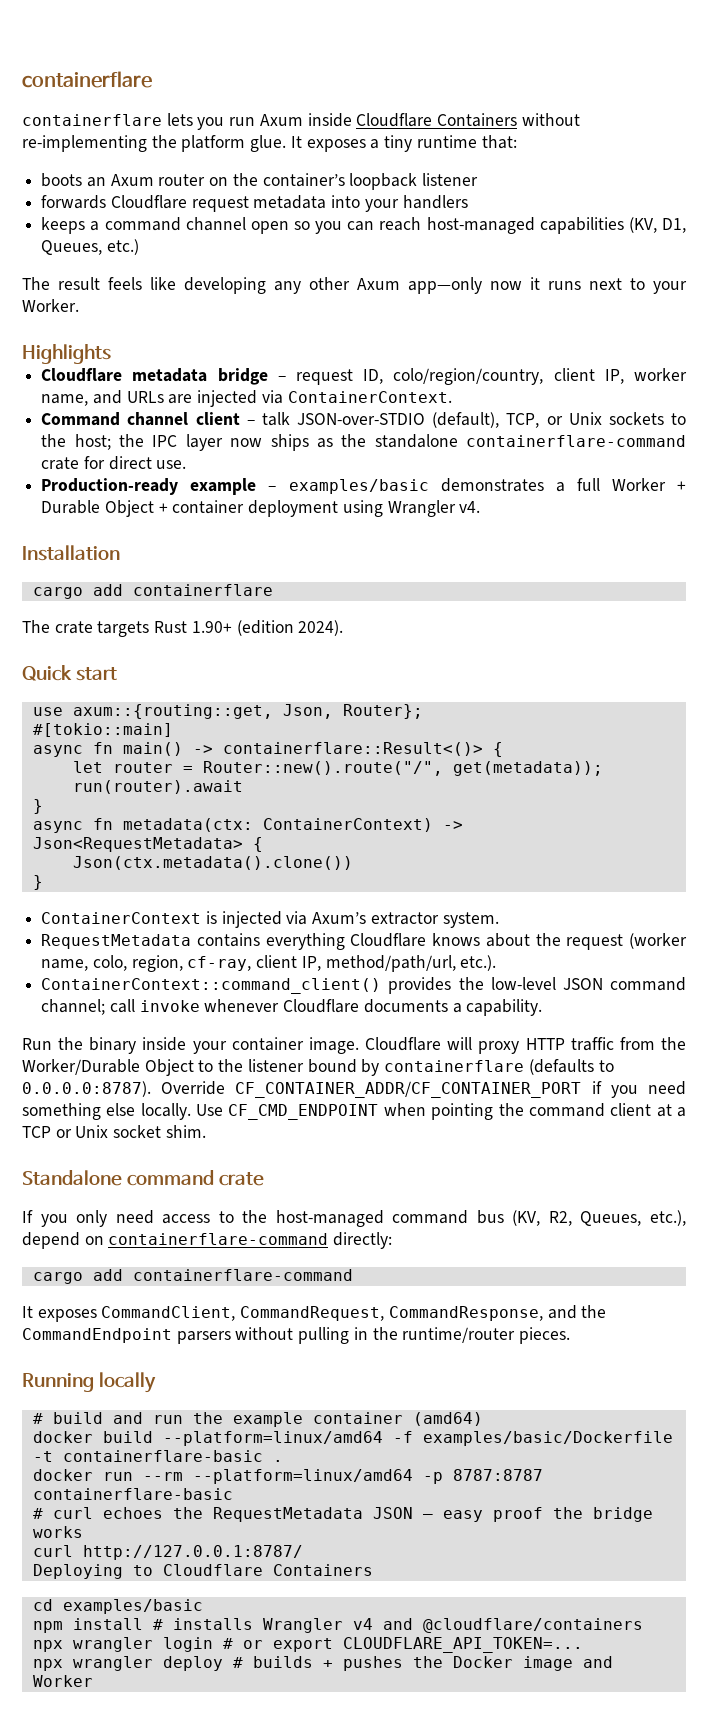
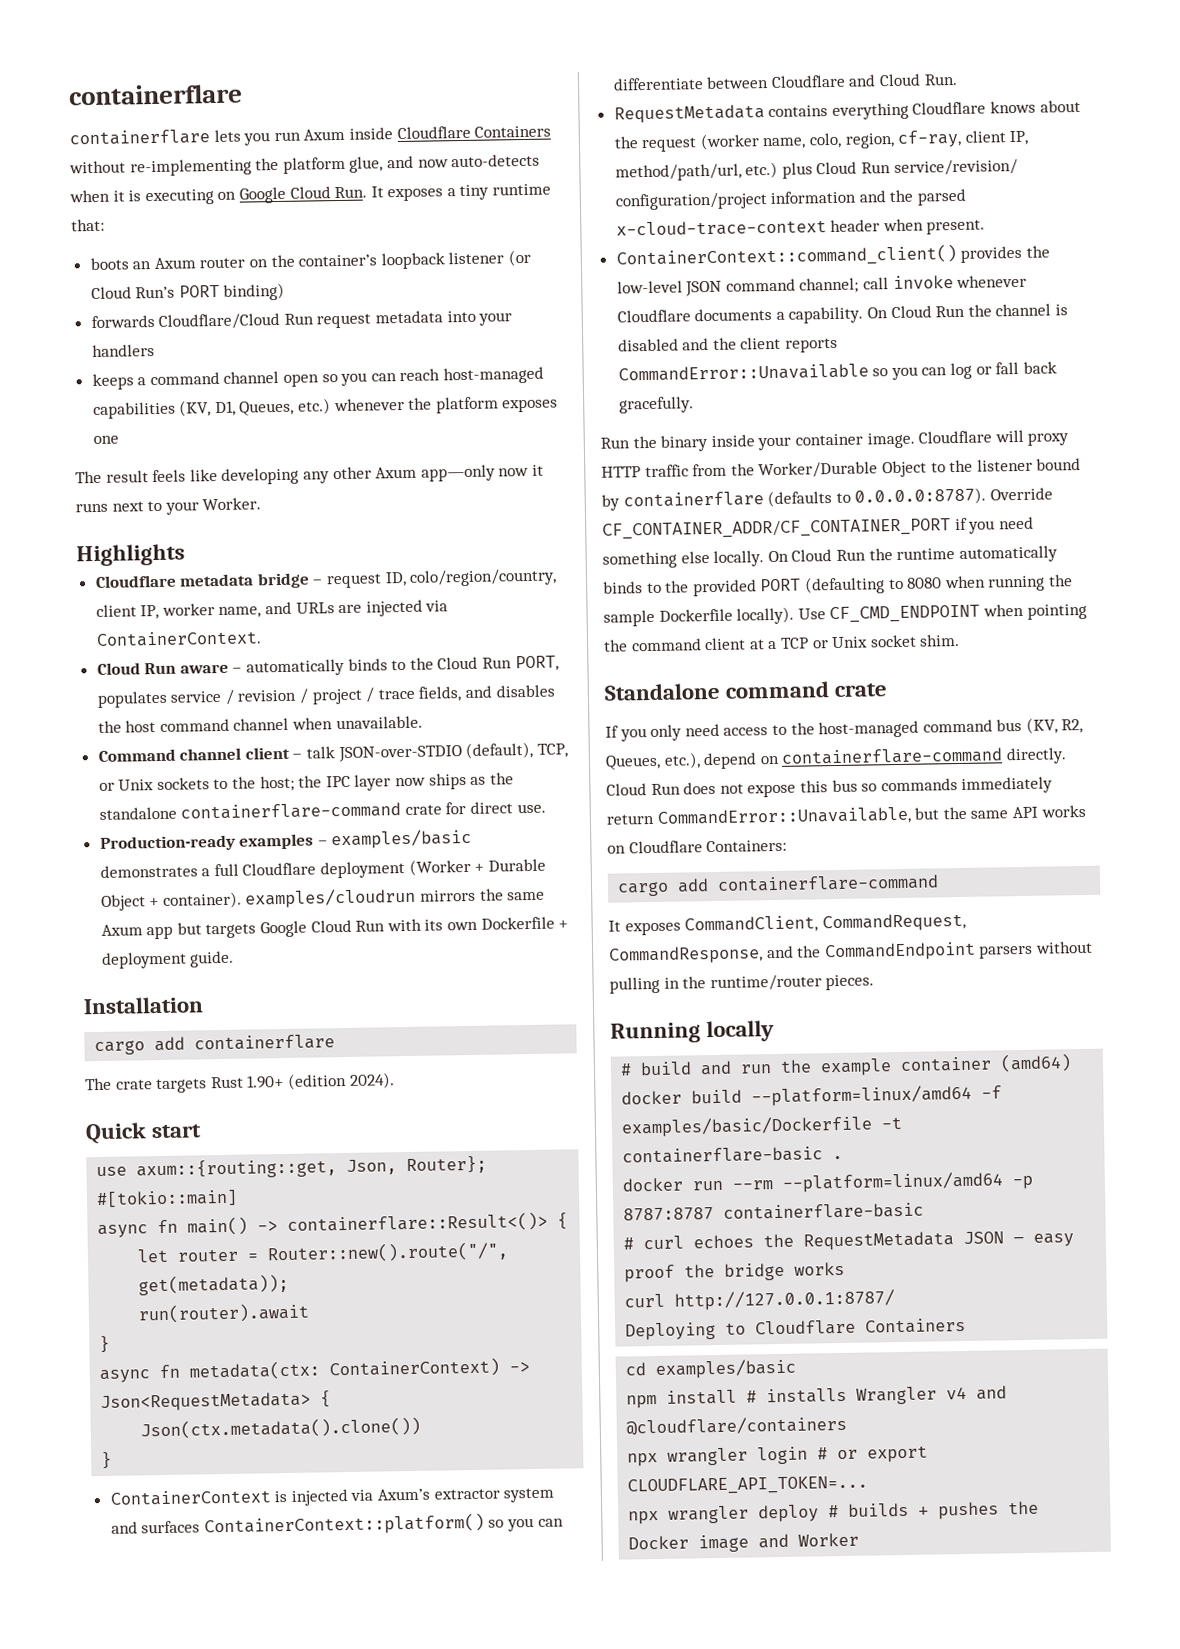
- containerflare lets you run Axum inside Cloudflare Containers without re-implementing the platform glue. It exposes a tiny runtime that:
+ containerflare lets you run Axum inside Cloudflare Containers without re-implementing the platform glue, and now auto-detects when it is executing on Google Cloud Run. It exposes a tiny runtime that:
- boots an Axum router on the container’s loopback listener
+ boots an Axum router on the container’s loopback listener (or Cloud Run’s PORT binding)
- forwards Cloudflare request metadata into your handlers
+ forwards Cloudflare/Cloud Run request metadata into your handlers
- keeps a command channel open so you can reach host-managed capabilities (KV, D1, Queues, etc.)
+ keeps a command channel open so you can reach host-managed capabilities (KV, D1, Queues, etc.) whenever the platform exposes one
+ Cloud Run aware – automatically binds to the Cloud Run PORT, populates service / revision / project / trace fields, and disables the host command channel when unavailable.
- Production-ready example – examples/basic demonstrates a full Worker + Durable Object + container deployment using Wrangler v4.
+ Production-ready examples – examples/basic demonstrates a full Cloudflare deployment (Worker + Durable Object + container). examples/cloudrun mirrors the same Axum app but targets Google Cloud Run with its own Dockerfile + deployment guide.
- ContainerContext is injected via Axum’s extractor system.
+ ContainerContext is injected via Axum’s extractor system and surfaces ContainerContext::platform() so you can differentiate between Cloudflare and Cloud Run.
- RequestMetadata contains everything Cloudflare knows about the request (worker name, colo, region, cf-ray, client IP, method/path/url, etc.).
+ RequestMetadata contains everything Cloudflare knows about the request (worker name, colo, region, cf-ray, client IP, method/path/url, etc.) plus Cloud Run service/revision/ configuration/project information and the parsed x-cloud-trace-context header when present.
+ On Cloud Run the channel is disabled and the client reports CommandError::Unavailable so you can log or fall back gracefully.
+ On Cloud Run the runtime automatically binds to the provided PORT (defaulting to 8080 when running the sample Dockerfile locally).
- If you only need access to the host-managed command bus (KV, R2, Queues, etc.), depend on containerflare-command directly:
+ If you only need access to the host-managed command bus (KV, R2, Queues, etc.), depend on containerflare-command directly. Cloud Run does not expose this bus so commands immediately return CommandError::Unavailable, but the same API works on Cloudflare Containers:

